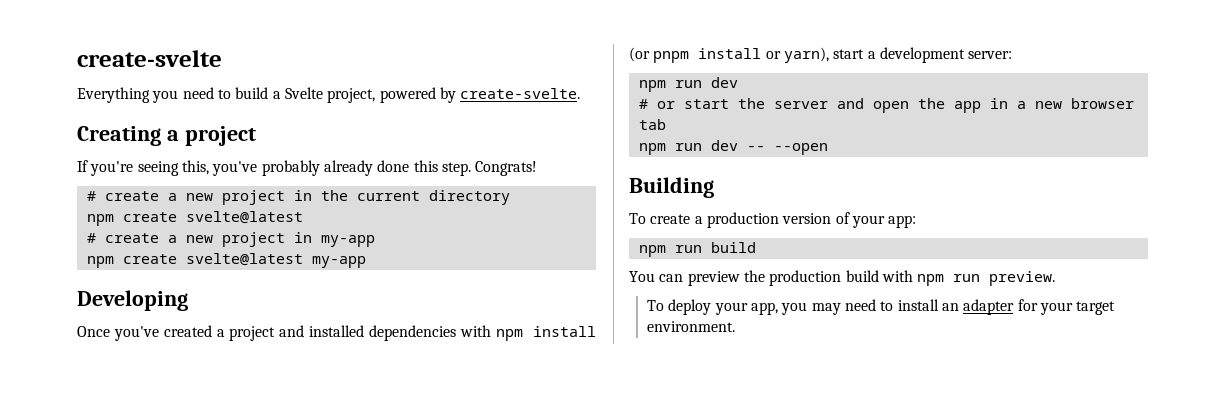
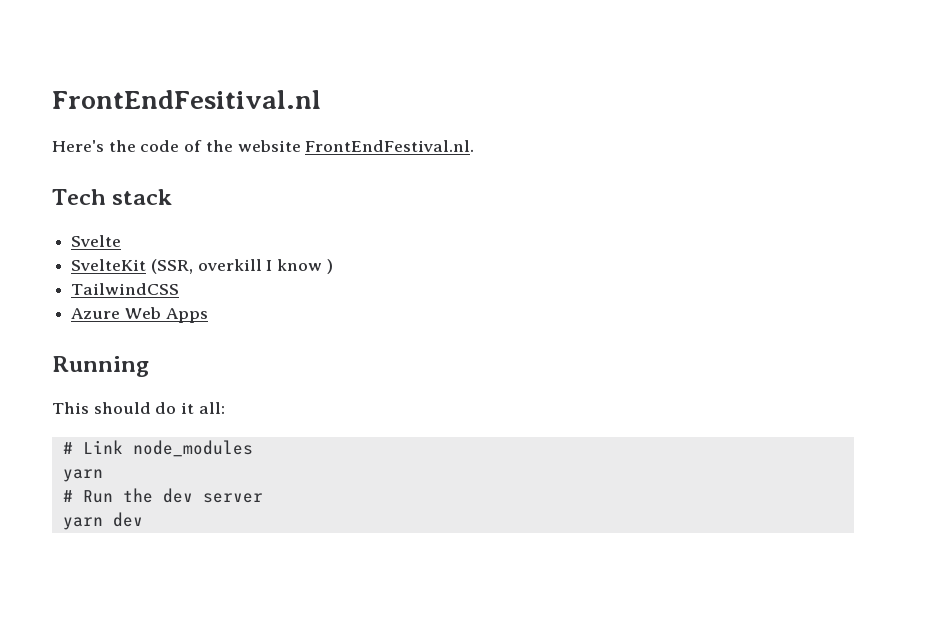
- create-svelte
- Everything you need to build a Svelte project, powered by create-svelte.
- Creating a project
- If you're seeing this, you've probably already done this step. Congrats!
- # create a new project in the current directory
- npm create svelte@latest
- # create a new project in my-app
- npm create svelte@latest my-app
- Developing
- Once you've created a project and installed dependencies with npm install (or pnpm install or yarn), start a development server:
- npm run dev
- # or start the server and open the app in a new browser tab
- npm run dev -- --open
- Building
- To create a production version of your app:
- npm run build
- You can preview the production build with npm run preview.
- To deploy your app, you may need to install an adapter for your target environment.
+ FrontEndFesitival.nl
+ Here's the code of the website FrontEndFestival.nl.
+ Tech stack
+ Svelte
+ SvelteKit (SSR, overkill I know )
+ TailwindCSS
+ Azure Web Apps
+ Running
+ This should do it all:
+ # Link node_modules
+ yarn
+ # Run the dev server
+ yarn dev

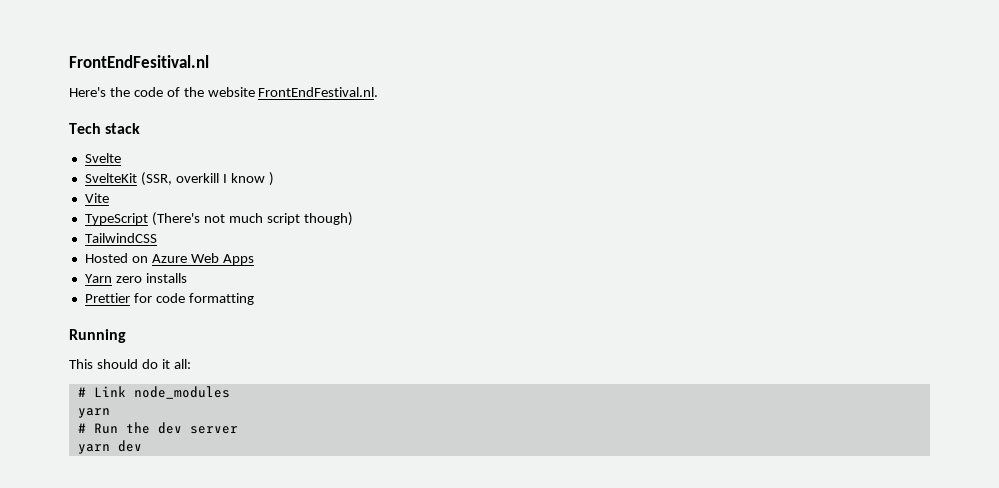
+ Vite
+ TypeScript (There's not much script though)
- Azure Web Apps
+ Hosted on Azure Web Apps
+ Yarn zero installs
+ Prettier for code formatting

